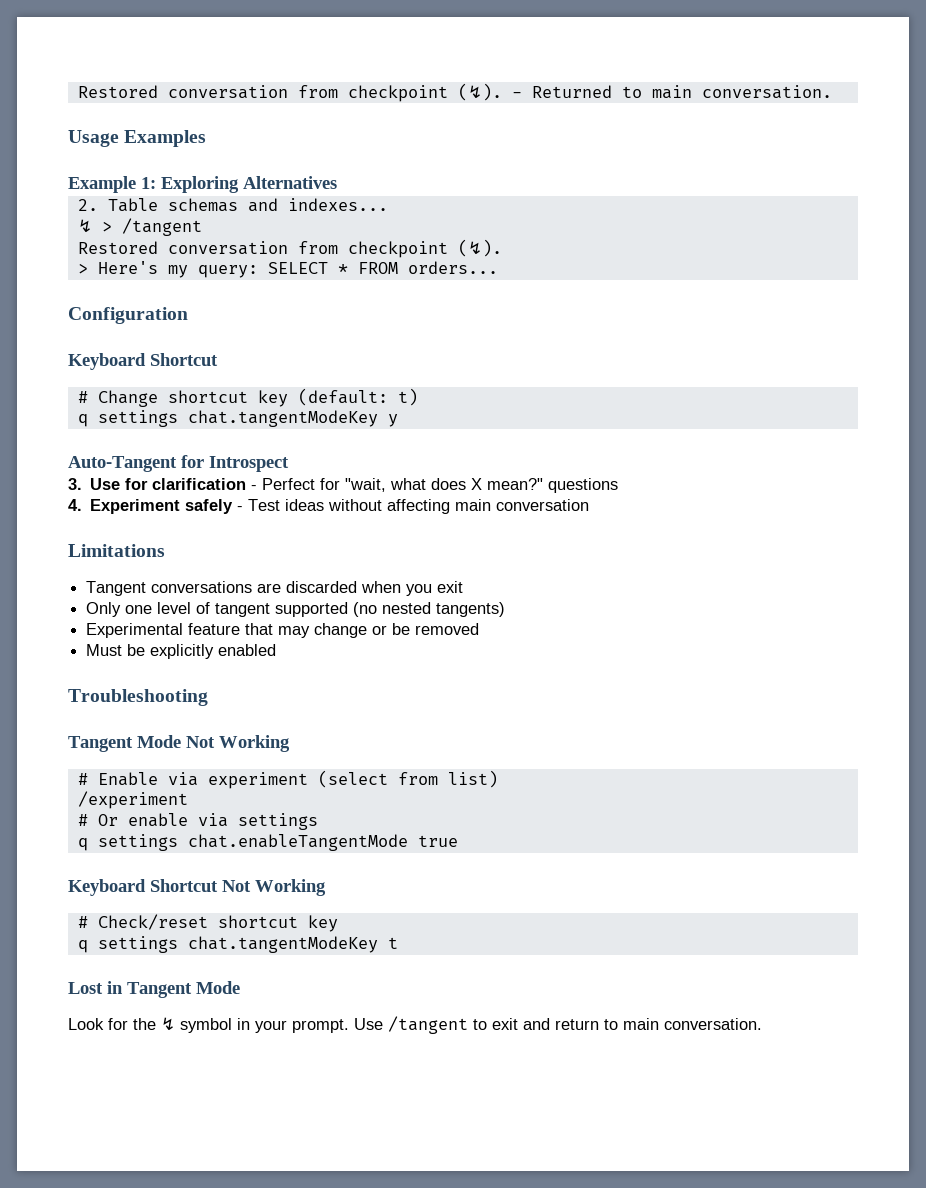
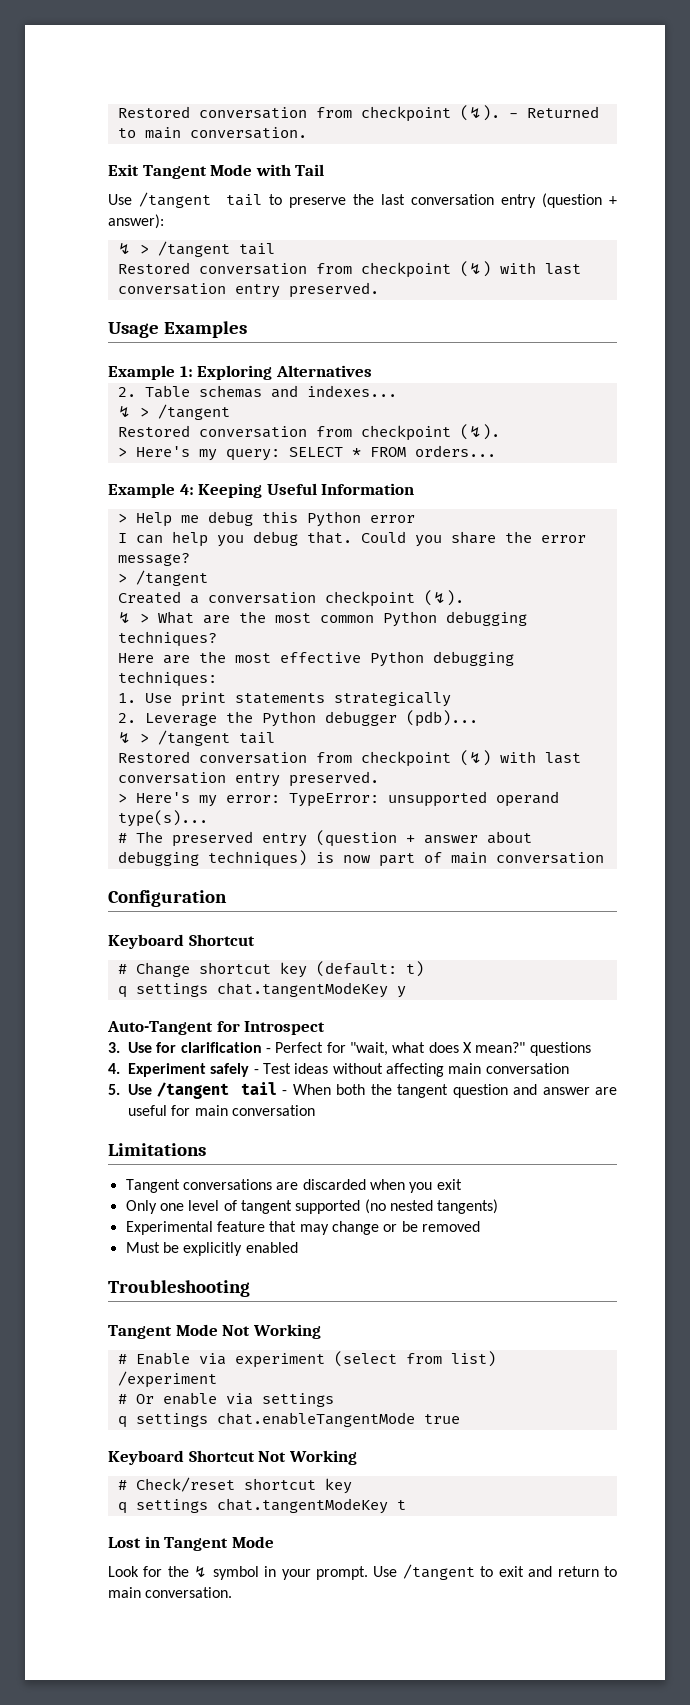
+ Exit Tangent Mode with Tail
+ Use /tangent tail to preserve the last conversation entry (question + answer):
+ ↯ > /tangent tail
+ Restored conversation from checkpoint (↯) with last conversation entry preserved.
+ Example 4: Keeping Useful Information
+ > Help me debug this Python error
+ I can help you debug that. Could you share the error message?
+ > /tangent
+ Created a conversation checkpoint (↯).
+ ↯ > What are the most common Python debugging techniques?
+ Here are the most effective Python debugging techniques:
+ 1. Use print statements strategically
+ 2. Leverage the Python debugger (pdb)...
+ ↯ > /tangent tail
+ Restored conversation from checkpoint (↯) with last conversation entry preserved.
+ > Here's my error: TypeError: unsupported operand type(s)...
+ # The preserved entry (question + answer about debugging techniques) is now part of main conversation
+ 5. Use /tangent tail - When both the tangent question and answer are useful for main conversation

